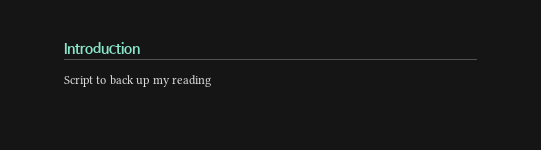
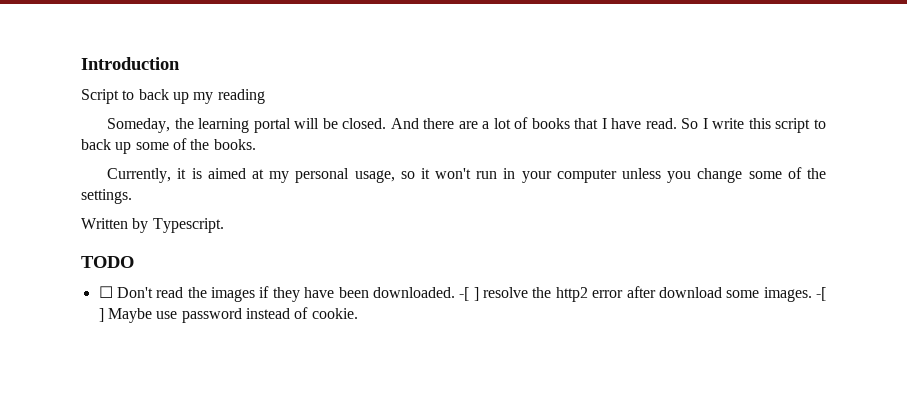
+ Someday, the learning portal will be closed. And there are a lot of books that I have read. So I write this script to back up some of the books.
+ Currently, it is aimed at my personal usage, so it won't run in your computer unless you change some of the settings.
+ Written by Typescript.
+ TODO
+ ☐ Don't read the images if they have been downloaded. -[ ] resolve the http2 error after download some images. -[ ] Maybe use password instead of cookie.

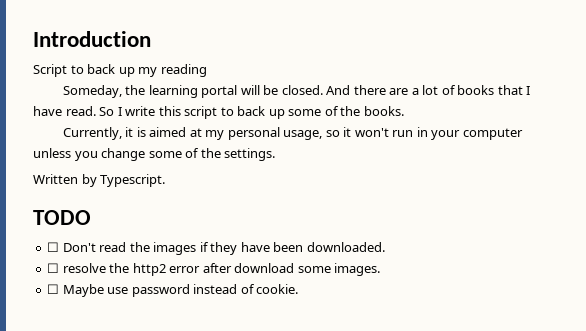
- ☐ Don't read the images if they have been downloaded. -[ ] resolve the http2 error after download some images. -[ ] Maybe use password instead of cookie.
+ ☐ Don't read the images if they have been downloaded.
+ ☐ resolve the http2 error after download some images.
+ ☐ Maybe use password instead of cookie.

